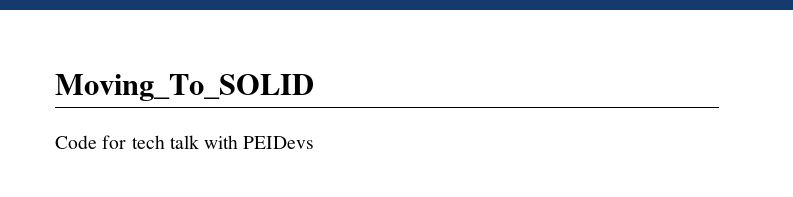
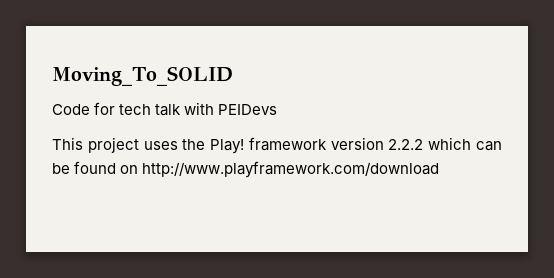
+ This project uses the Play! framework version 2.2.2 which can be found on http://www.playframework.com/download

